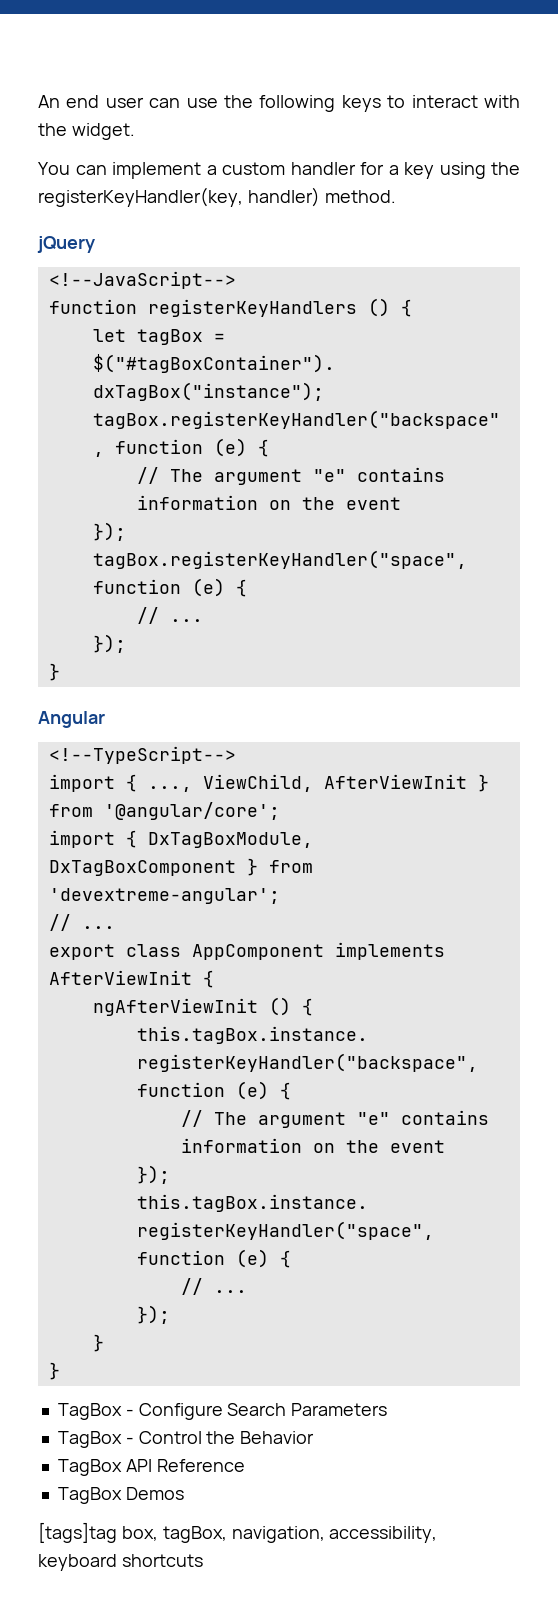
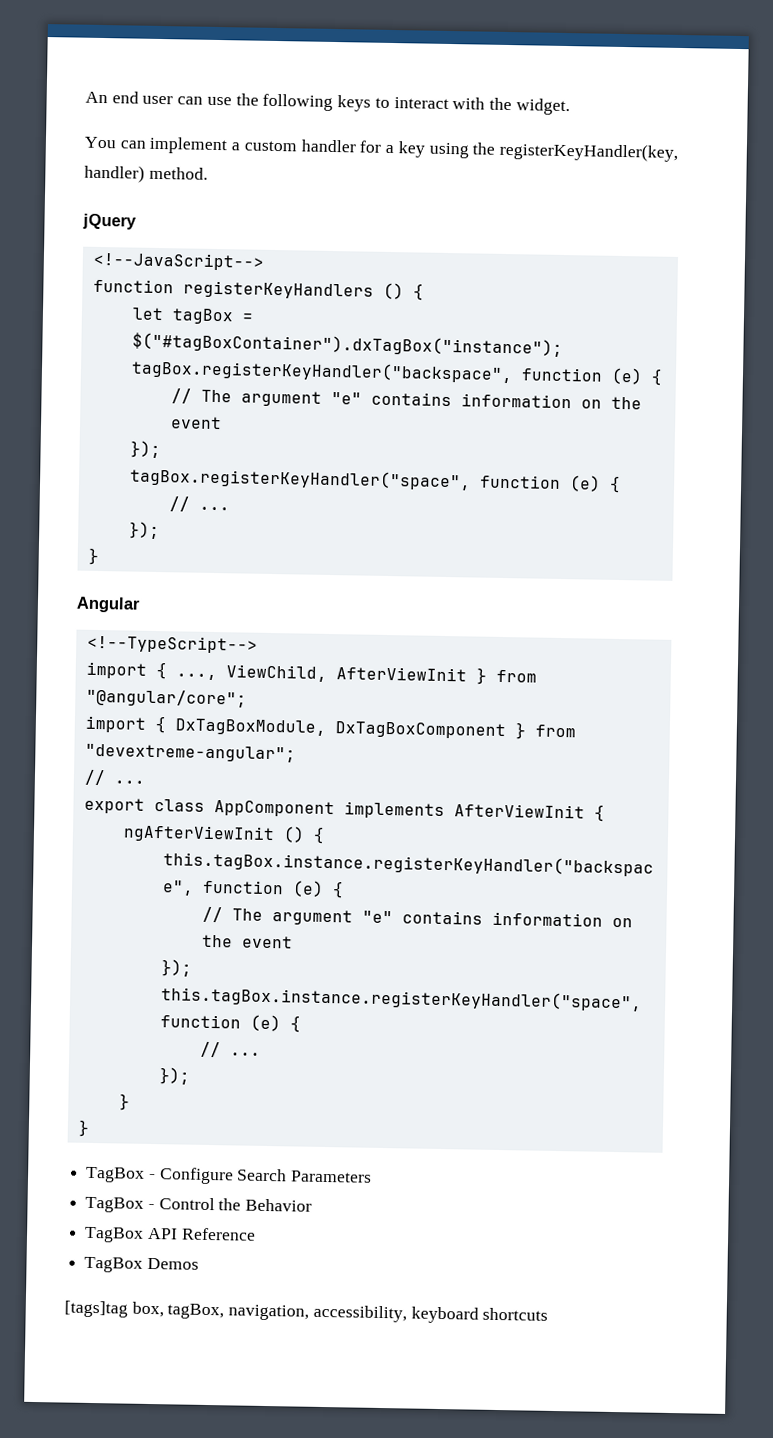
- import { ..., ViewChild, AfterViewInit } from '@angular/core';
+ import { ..., ViewChild, AfterViewInit } from "@angular/core";
- import { DxTagBoxModule, DxTagBoxComponent } from 'devextreme-angular';
+ import { DxTagBoxModule, DxTagBoxComponent } from "devextreme-angular";

